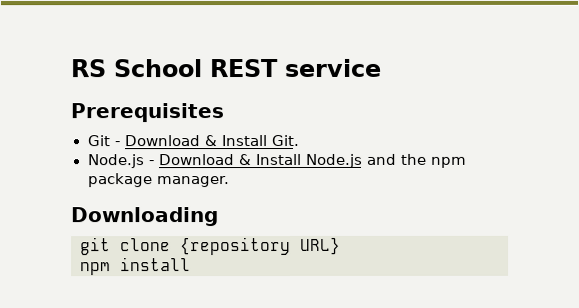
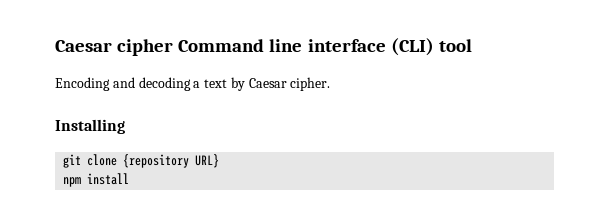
- RS School REST service
- Prerequisites
- Git - Download & Install Git.
- Node.js - Download & Install Node.js and the npm package manager.
- Downloading
+ Caesar cipher Command line interface (CLI) tool
+ Encoding and decoding a text by Caesar cipher.
+ Installing

